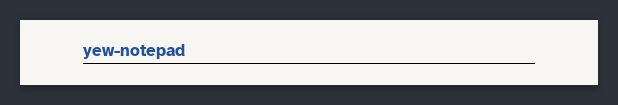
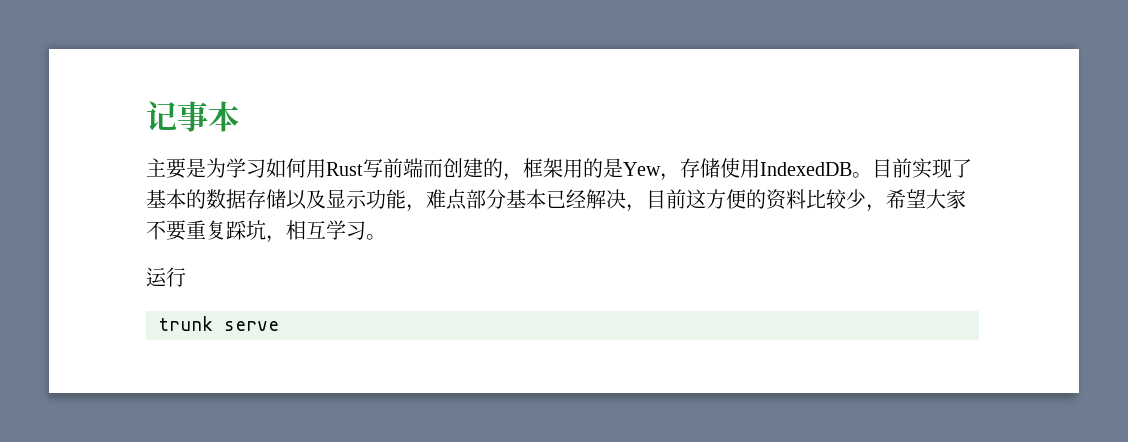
- yew-notepad
+ 记事本
+ 主要是为学习如何用Rust写前端而创建的，框架用的是Yew，存储使用IndexedDB。目前实现了基本的数据存储以及显示功能，难点部分基本已经解决，目前这方便的资料比较少，希望大家不要重复踩坑，相互学习。
+ 运行
+ trunk serve

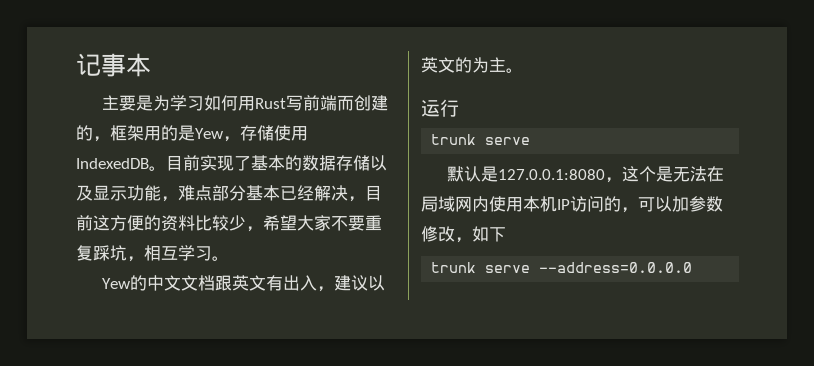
+ Yew的中文文档跟英文有出入，建议以英文的为主。
  运行
  trunk serve
+ 默认是127.0.0.1:8080，这个是无法在局域网内使用本机IP访问的，可以加参数修改，如下
+ trunk serve --address=0.0.0.0

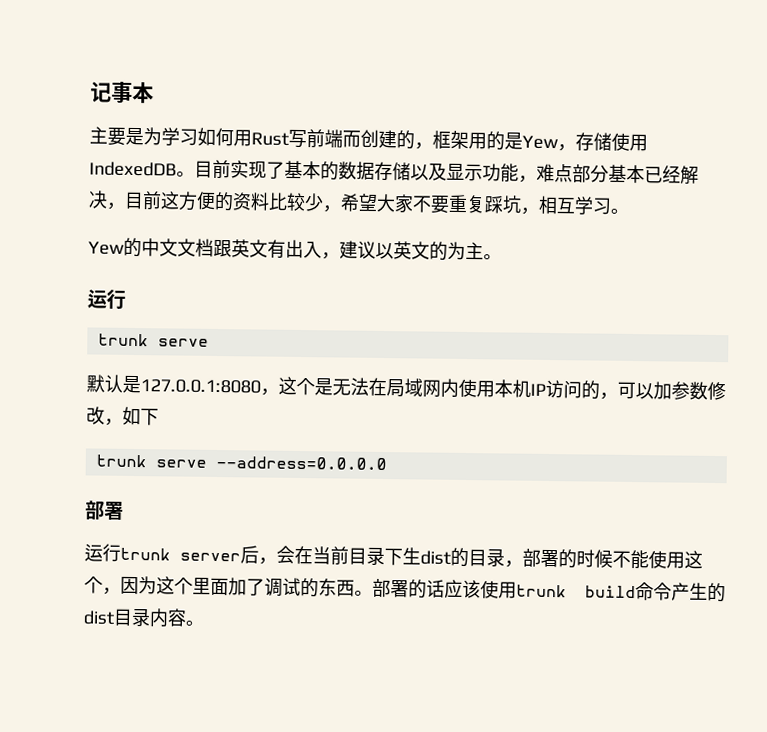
  trunk serve --address=0.0.0.0
+ 部署
+ 运行trunk server后，会在当前目录下生dist的目录，部署的时候不能使用这个，因为这个里面加了调试的东西。部署的话应该使用trunk build命令产生的dist目录内容。

